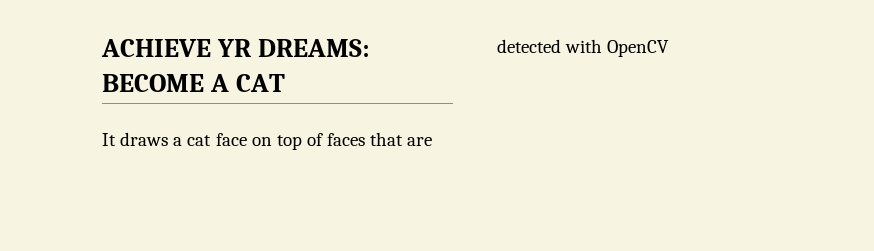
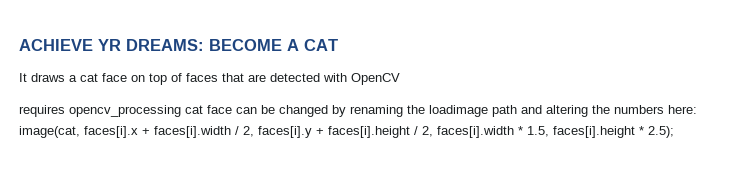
+ requires opencv_processing cat face can be changed by renaming the loadimage path and altering the numbers here: image(cat, faces[i].x + faces[i].width / 2, faces[i].y + faces[i].height / 2, faces[i].width * 1.5, faces[i].height * 2.5);

